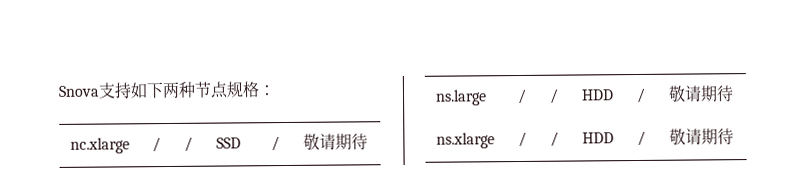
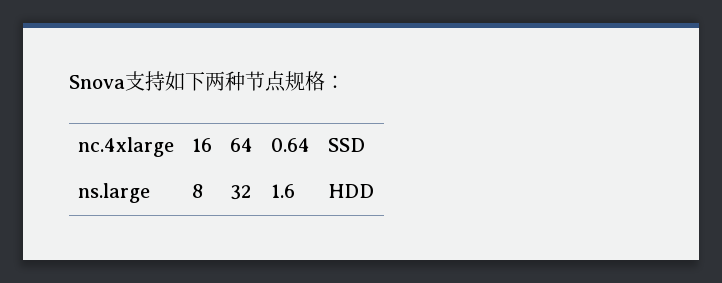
- nc.xlarge | / | / | SSD | / | 敬请期待
- ns.large | / | / | HDD | / | 敬请期待
- ns.xlarge | / | / | HDD | / | 敬请期待
+ nc.4xlarge | 16 | 64 | 0.64 | SSD
+ ns.large | 8 | 32 | 1.6 | HDD

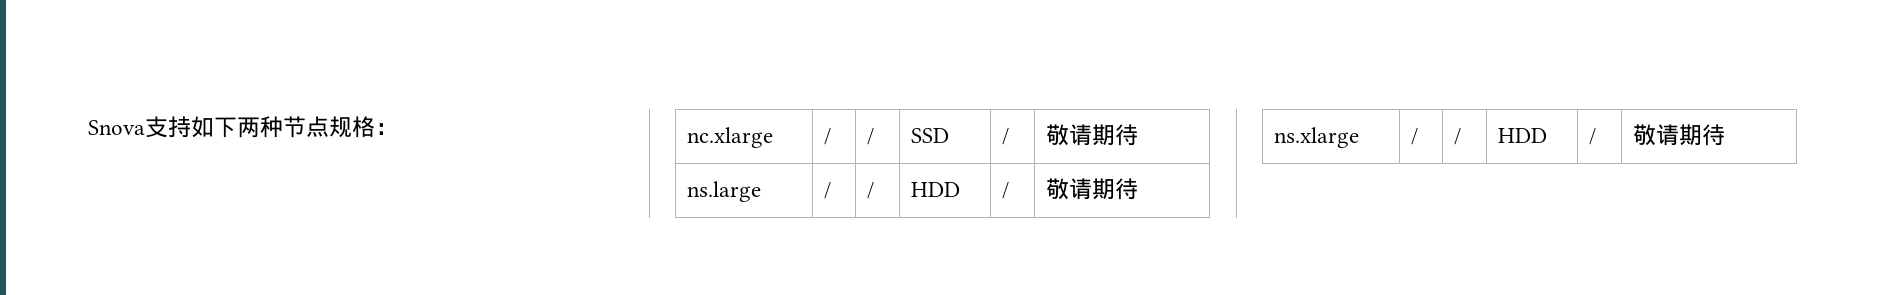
- nc.4xlarge | 16 | 64 | 0.64 | SSD
- ns.large | 8 | 32 | 1.6 | HDD
+ nc.xlarge | / | / | SSD | / | 敬请期待
+ ns.large | / | / | HDD | / | 敬请期待
+ ns.xlarge | / | / | HDD | / | 敬请期待

